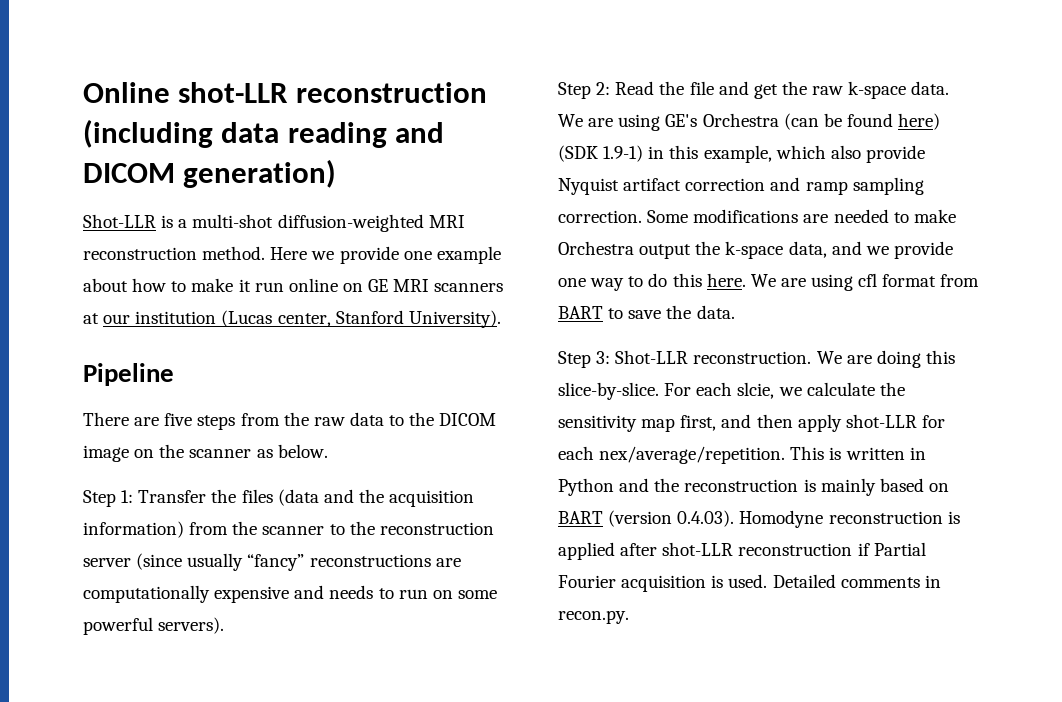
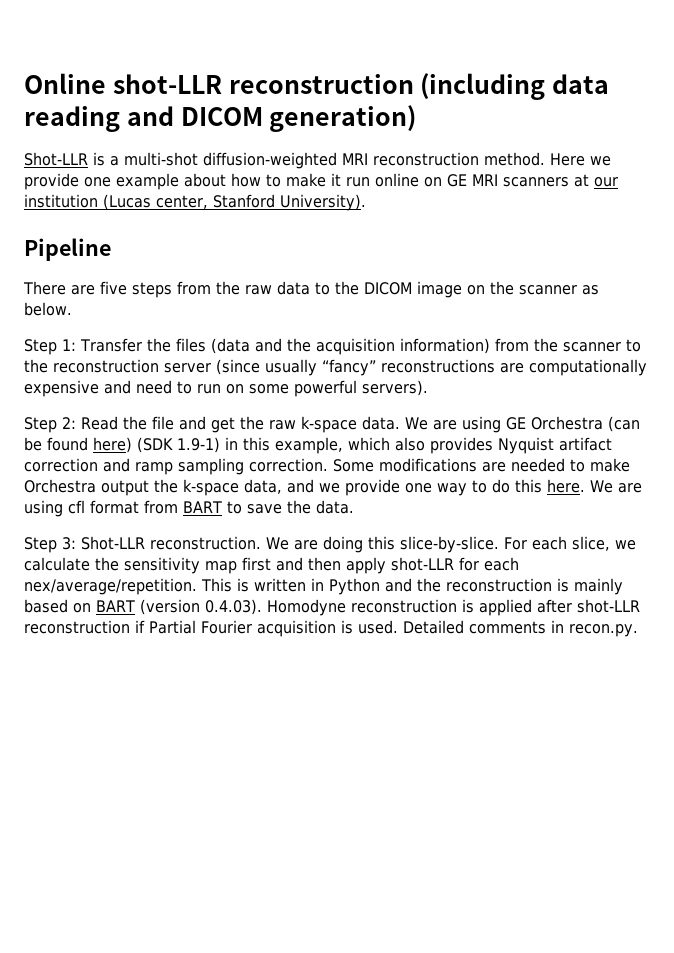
- Step 1: Transfer the files (data and the acquisition information) from the scanner to the reconstruction server (since usually “fancy” reconstructions are computationally expensive and needs to run on some powerful servers).
+ Step 1: Transfer the files (data and the acquisition information) from the scanner to the reconstruction server (since usually “fancy” reconstructions are computationally expensive and need to run on some powerful servers).
- We are using GE's Orchestra (can be found here) (SDK 1.9-1) in this example, which also provide Nyquist artifact correction and ramp sampling correction.
+ We are using GE Orchestra (can be found here) (SDK 1.9-1) in this example, which also provides Nyquist artifact correction and ramp sampling correction.
- For each slcie, we calculate the sensitivity map first, and then apply shot-LLR for each nex/average/repetition.
+ For each slice, we calculate the sensitivity map first and then apply shot-LLR for each nex/average/repetition.

